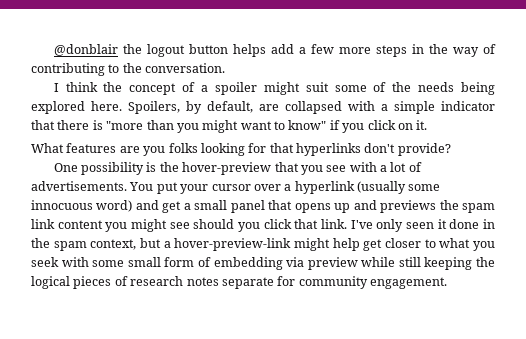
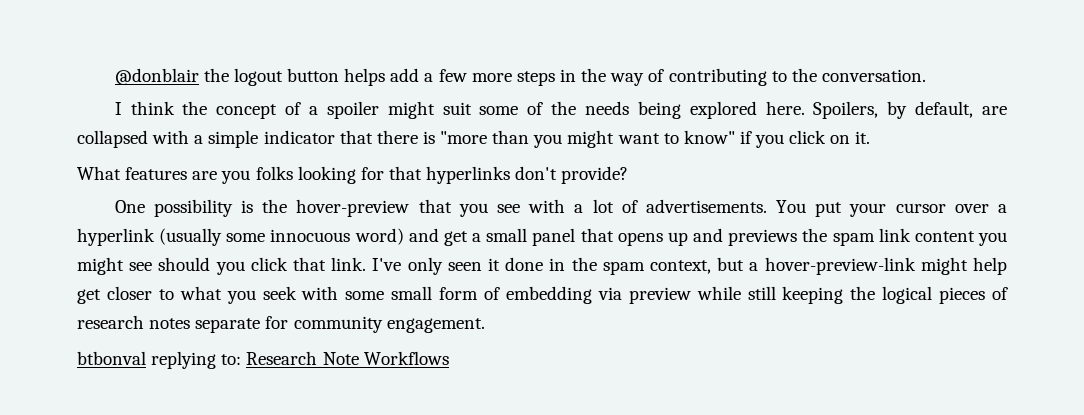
+ btbonval replying to: Research Note Workflows

